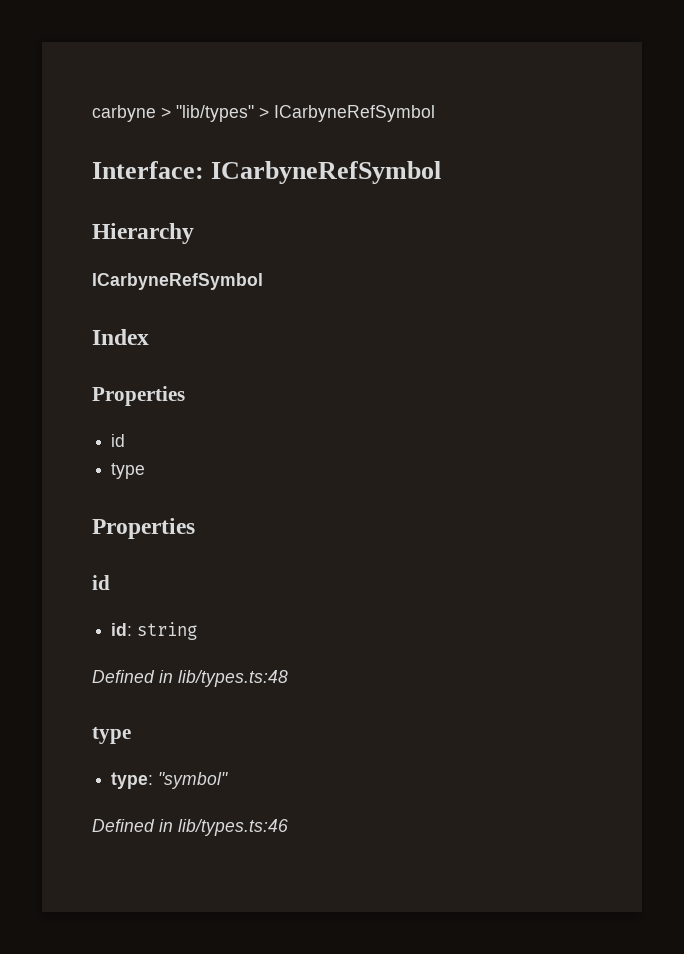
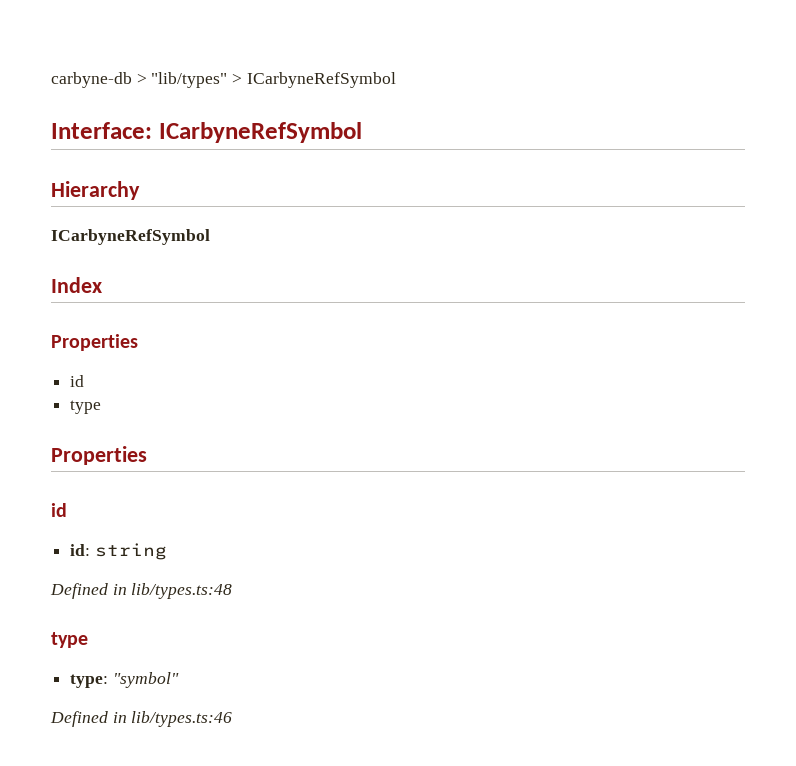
- carbyne > "lib/types" > ICarbyneRefSymbol
+ carbyne-db > "lib/types" > ICarbyneRefSymbol

